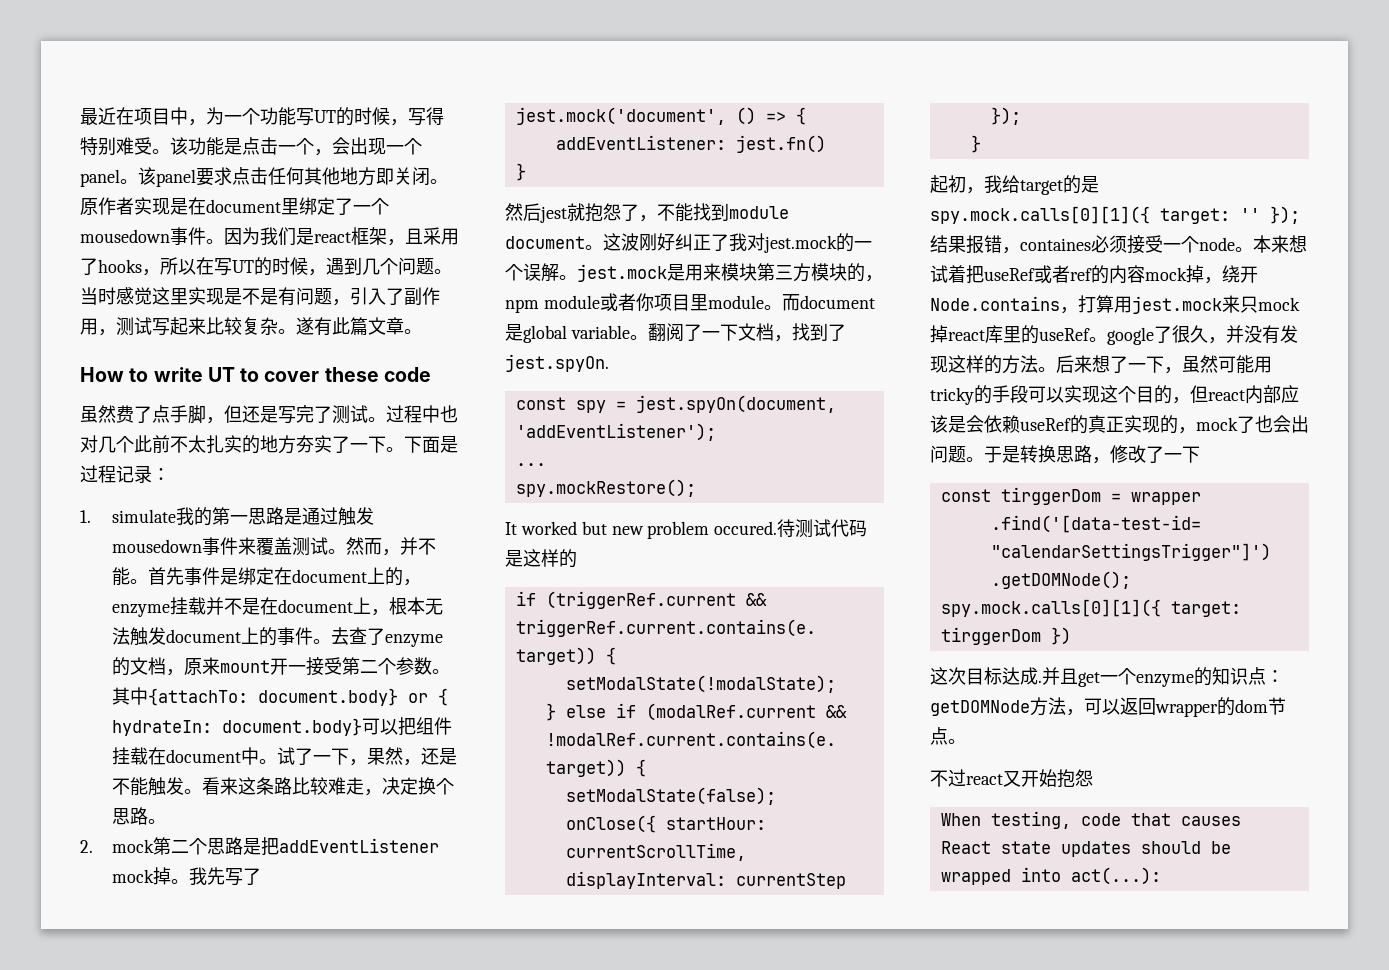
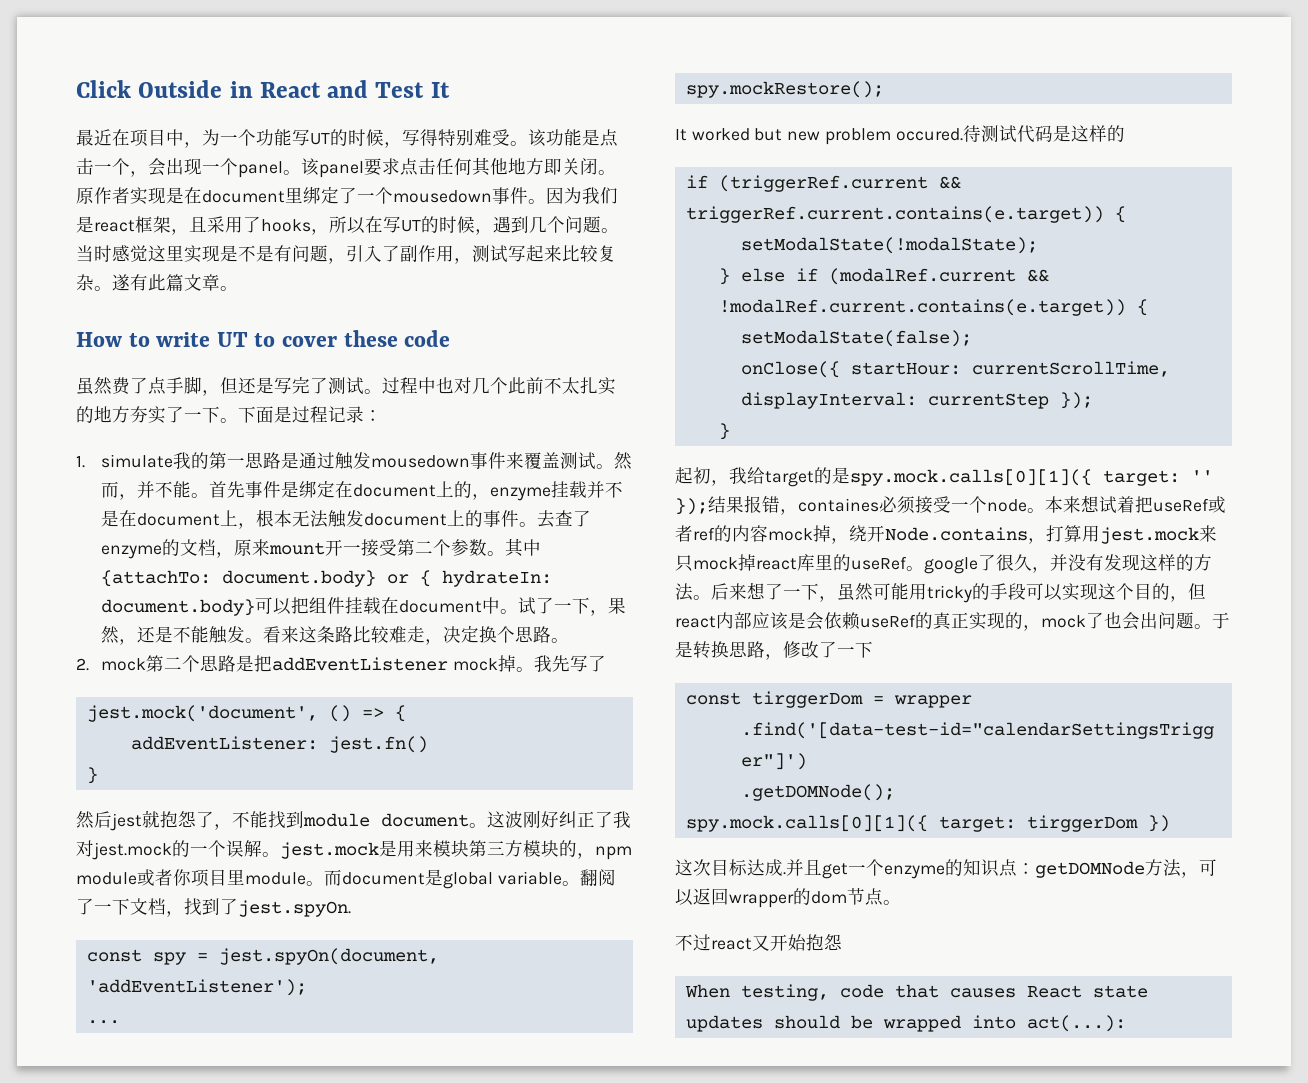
+ Click Outside in React and Test It

